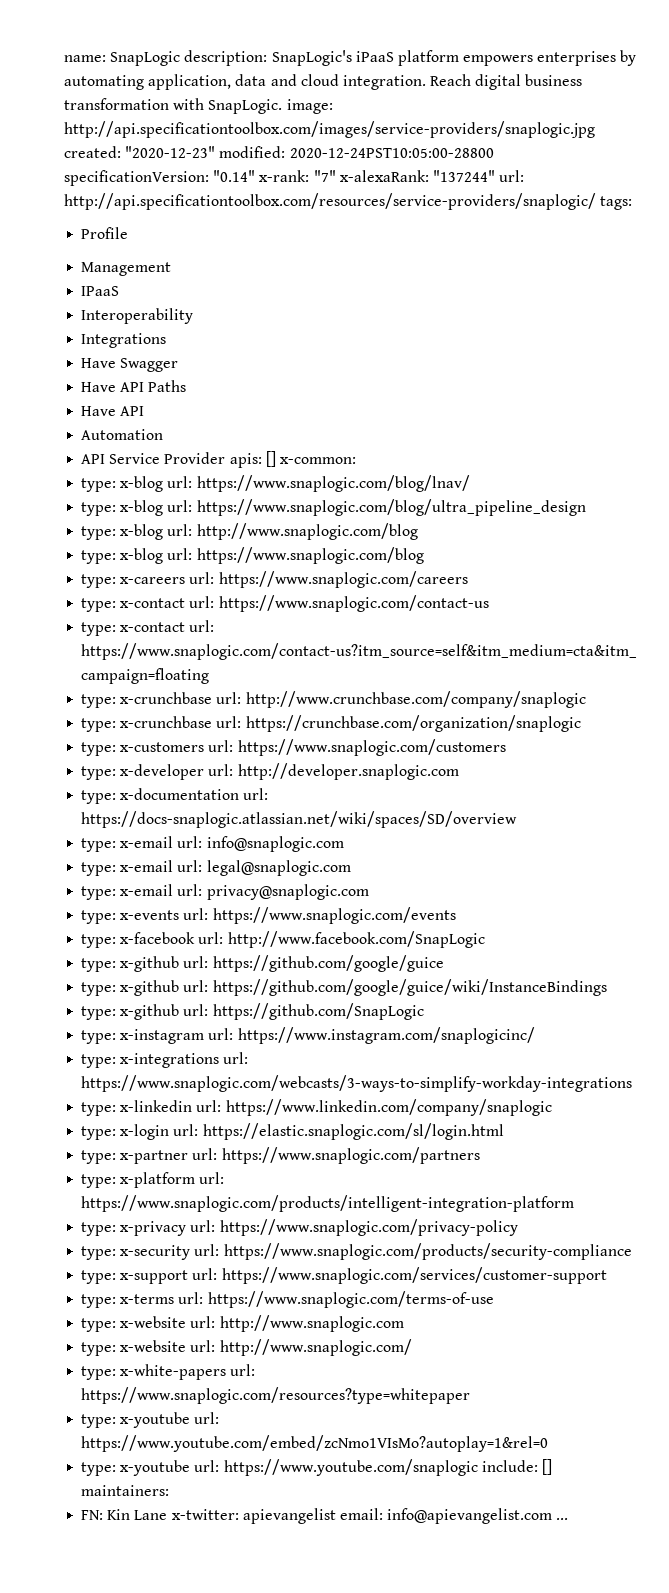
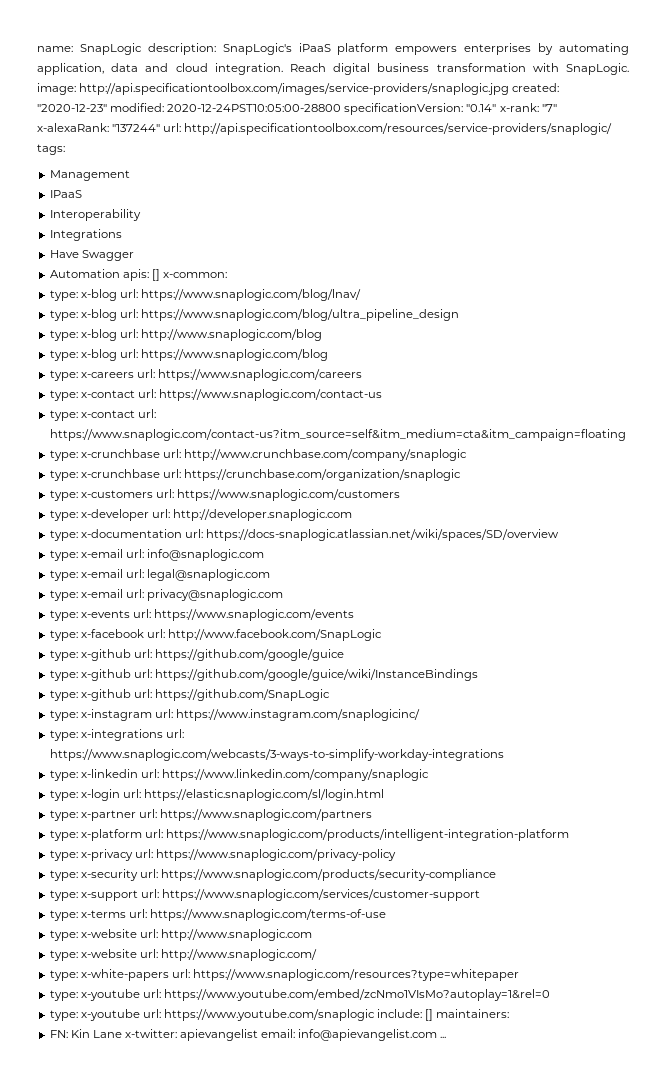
- Profile
- Have API Paths
- Have API
- Automation
- API Service Provider apis: [] x-common:
+ Automation apis: [] x-common:

